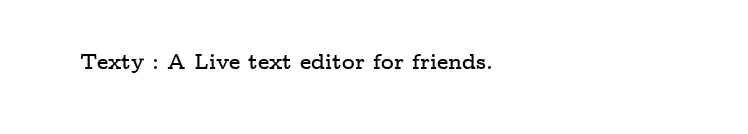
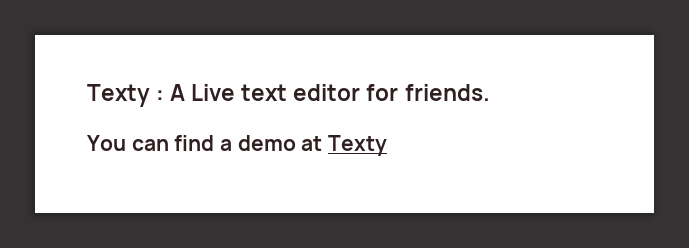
+ You can find a demo at Texty

